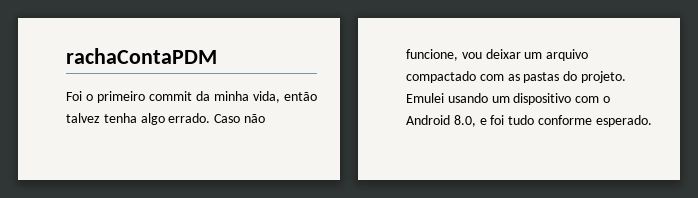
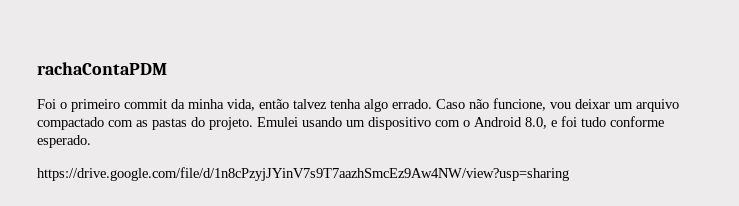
+ https://drive.google.com/file/d/1n8cPzyjJYinV7s9T7aazhSmcEz9Aw4NW/view?usp=sharing

